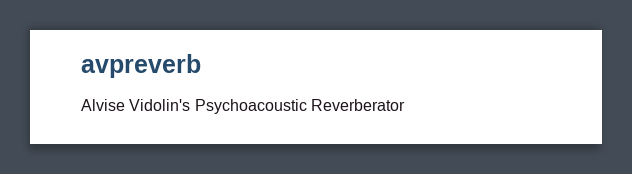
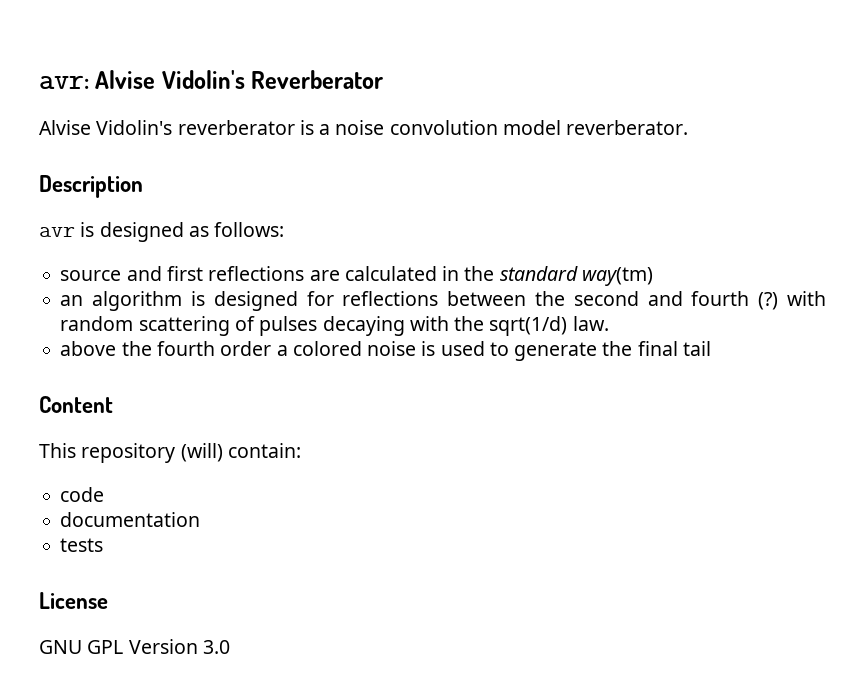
- avpreverb
- Alvise Vidolin's Psychoacoustic Reverberator
+ avr: Alvise Vidolin's Reverberator
+ Alvise Vidolin's reverberator is a noise convolution model reverberator.
+ Description
+ avr is designed as follows:
+ source and first reflections are calculated in the standard way(tm)
+ an algorithm is designed for reflections between the second and fourth (?) with random scattering of pulses decaying with the sqrt(1/d) law.
+ above the fourth order a colored noise is used to generate the final tail
+ Content
+ This repository (will) contain:
+ code
+ documentation
+ tests
+ License
+ GNU GPL Version 3.0

